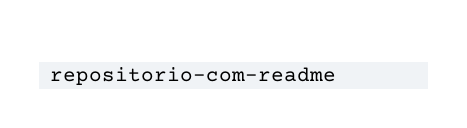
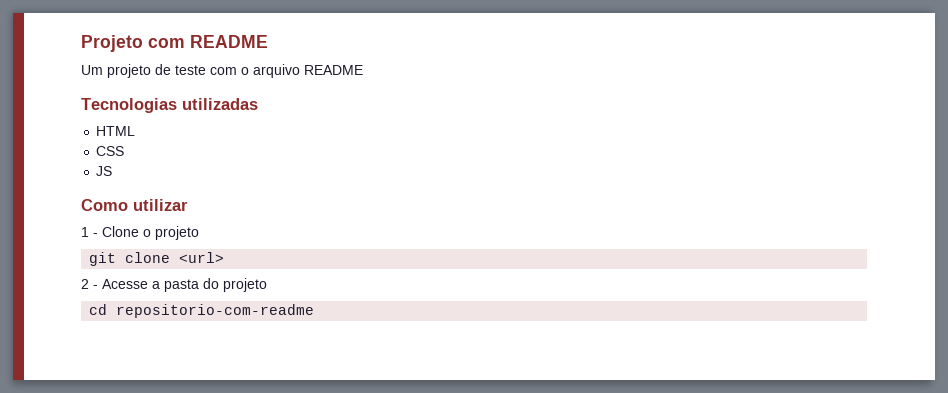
- repositorio-com-readme
+ Projeto com README
+ Um projeto de teste com o arquivo README
+ Tecnologias utilizadas
+ HTML
+ CSS
+ JS
+ Como utilizar
+ 1 - Clone o projeto
+ git clone <url>
+ 2 - Acesse a pasta do projeto
+ cd repositorio-com-readme

